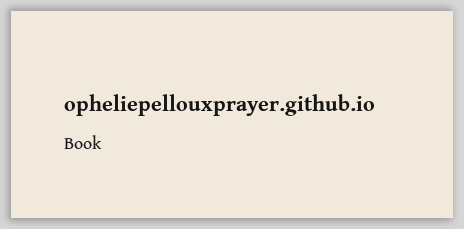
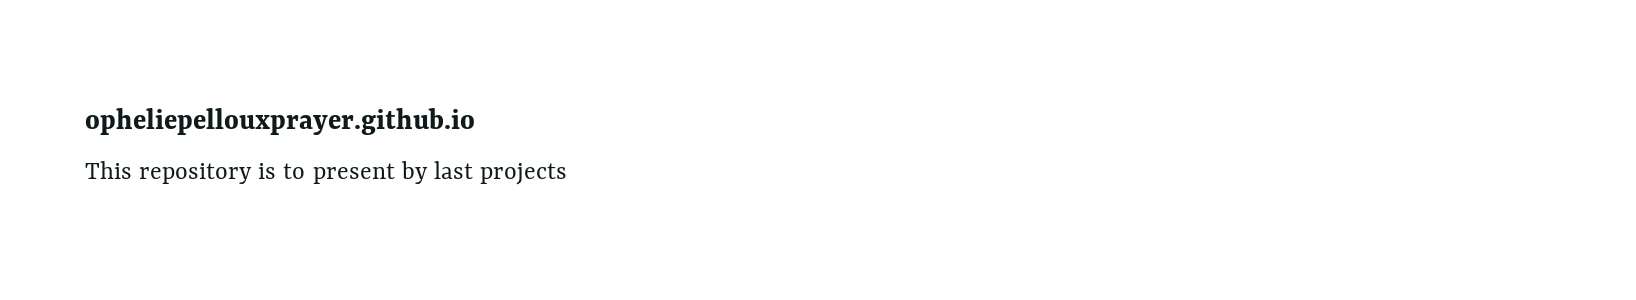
- Book
+ This repository is to present by last projects

